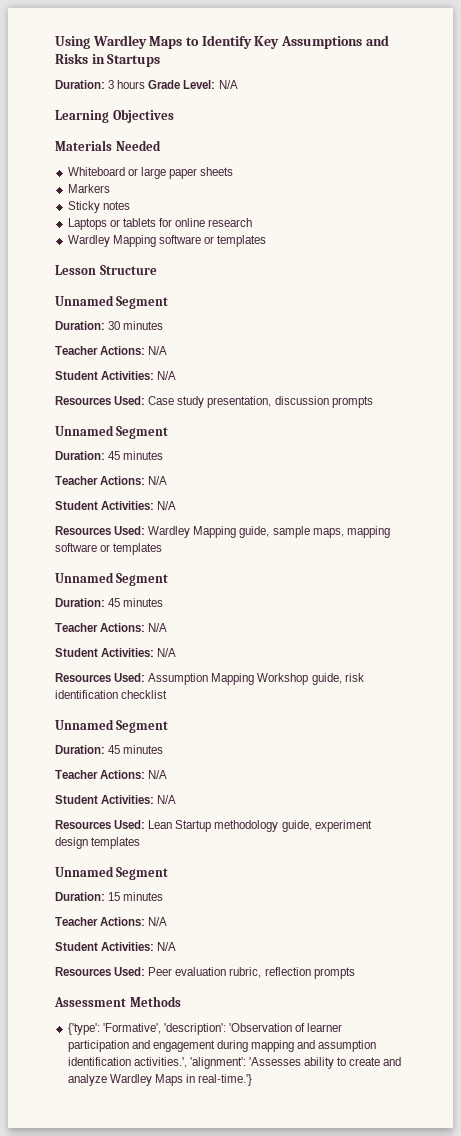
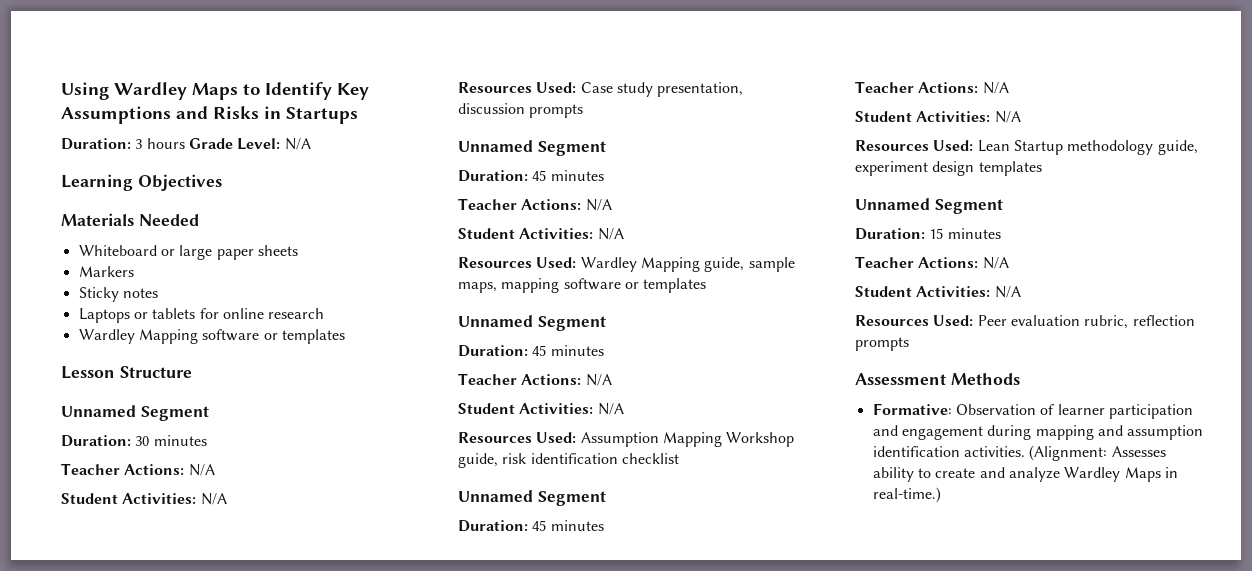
- {'type': 'Formative', 'description': 'Observation of learner participation and engagement during mapping and assumption identification activities.', 'alignment': 'Assesses ability to create and analyze Wardley Maps in real-time.'}
+ Formative: Observation of learner participation and engagement during mapping and assumption identification activities. (Alignment: Assesses ability to create and analyze Wardley Maps in real-time.)

